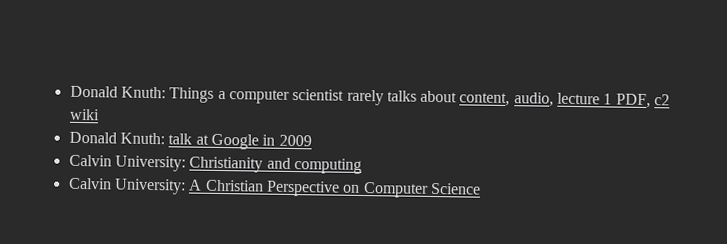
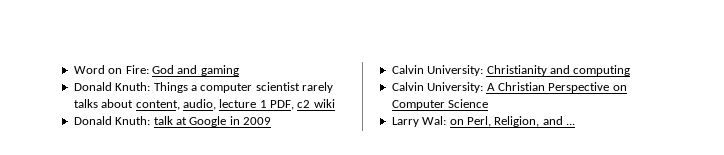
+ Word on Fire: God and gaming
+ Larry Wal: on Perl, Religion, and ...

